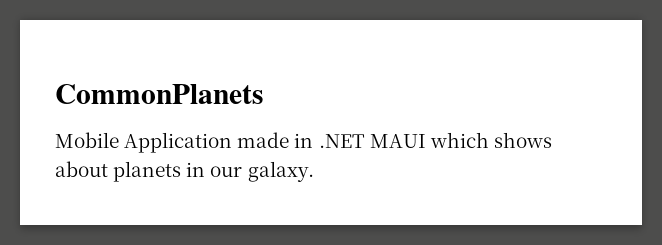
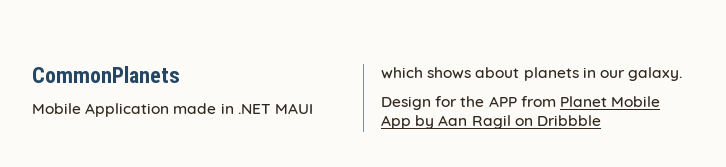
+ Design for the APP from Planet Mobile App by Aan Ragil on Dribbble

